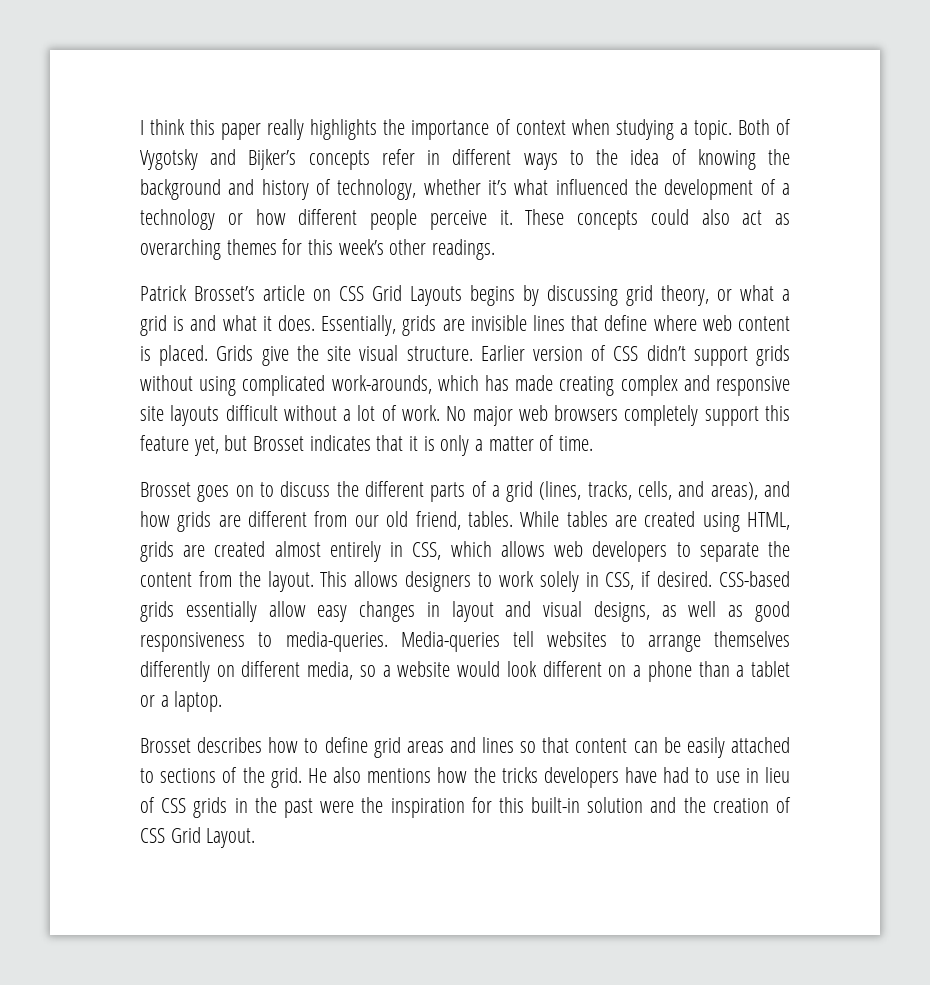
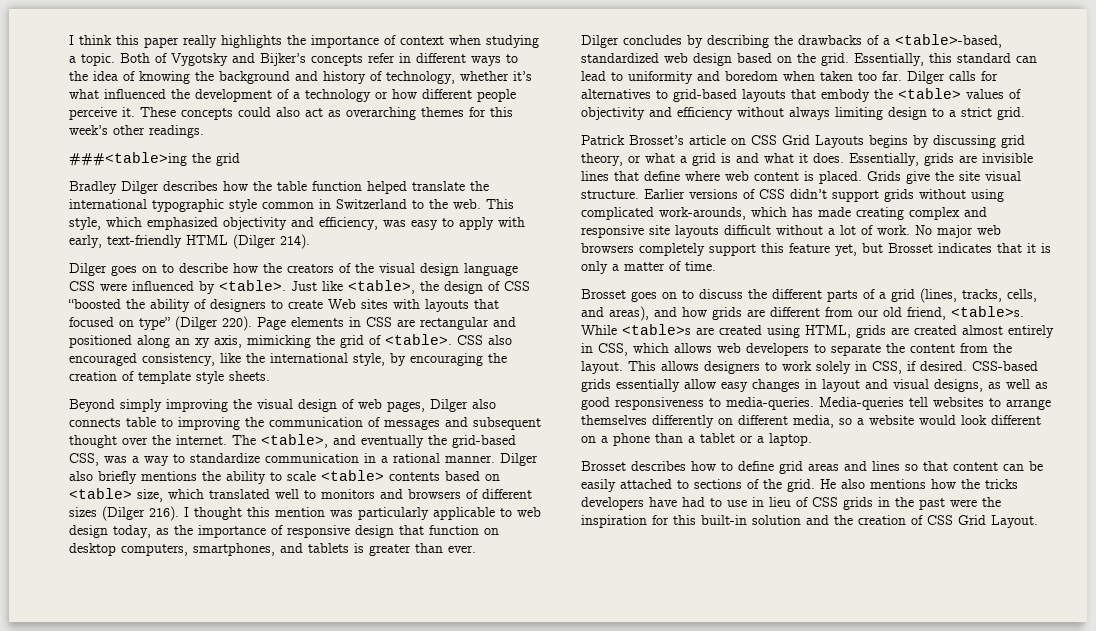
+ ###<table>ing the grid
+ Bradley Dilger describes how the table function helped translate the international typographic style common in Switzerland to the web. This style, which emphasized objectivity and efficiency, was easy to apply with early, text-friendly HTML (Dilger 214).
+ Dilger goes on to describe how the creators of the visual design language CSS were influenced by <table>. Just like <table>, the design of CSS “boosted the ability of designers to create Web sites with layouts that focused on type” (Dilger 220). Page elements in CSS are rectangular and positioned along an xy axis, mimicking the grid of <table>. CSS also encouraged consistency, like the international style, by encouraging the creation of template style sheets.
+ Beyond simply improving the visual design of web pages, Dilger also connects table to improving the communication of messages and subsequent thought over the internet. The <table>, and eventually the grid-based CSS, was a way to standardize communication in a rational manner. Dilger also briefly mentions the ability to scale <table> contents based on <table> size, which translated well to monitors and browsers of different sizes (Dilger 216). I thought this mention was particularly applicable to web design today, as the importance of responsive design that function on desktop computers, smartphones, and tablets is greater than ever.
+ Dilger concludes by describing the drawbacks of a <table>-based, standardized web design based on the grid. Essentially, this standard can lead to uniformity and boredom when taken too far. Dilger calls for alternatives to grid-based layouts that embody the <table> values of objectivity and efficiency without always limiting design to a strict grid.
- Earlier version of CSS didn’t support grids without using complicated work-arounds, which has made creating complex and responsive site layouts difficult without a lot of work.
+ Earlier versions of CSS didn’t support grids without using complicated work-arounds, which has made creating complex and responsive site layouts difficult without a lot of work.
- Brosset goes on to discuss the different parts of a grid (lines, tracks, cells, and areas), and how grids are different from our old friend, tables. While tables are created using HTML, grids are created almost entirely in CSS, which allows web developers to separate the content from the layout.
+ Brosset goes on to discuss the different parts of a grid (lines, tracks, cells, and areas), and how grids are different from our old friend, <table>s. While <table>s are created using HTML, grids are created almost entirely in CSS, which allows web developers to separate the content from the layout.

